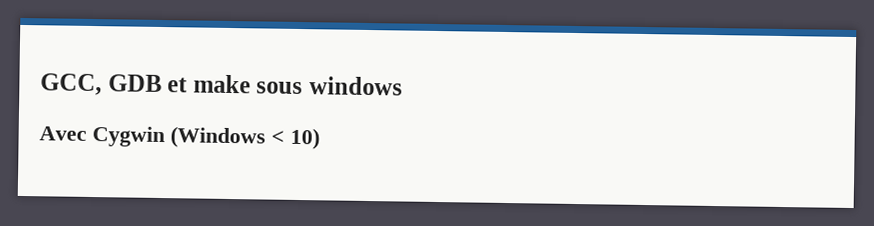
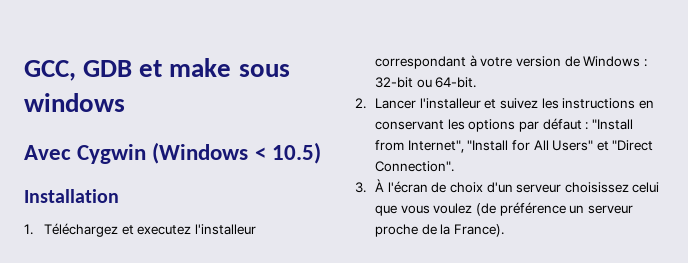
- Avec Cygwin (Windows < 10)
+ Avec Cygwin (Windows < 10.5)
+ Installation
+ 1. Téléchargez et executez l'installeur correspondant à votre version de Windows : 32-bit ou 64-bit.
+ 2. Lancer l'installeur et suivez les instructions en conservant les options par défaut : "Install from Internet", "Install for All Users" et "Direct Connection".
+ 3. À l'écran de choix d'un serveur choisissez celui que vous voulez (de préférence un serveur proche de la France).

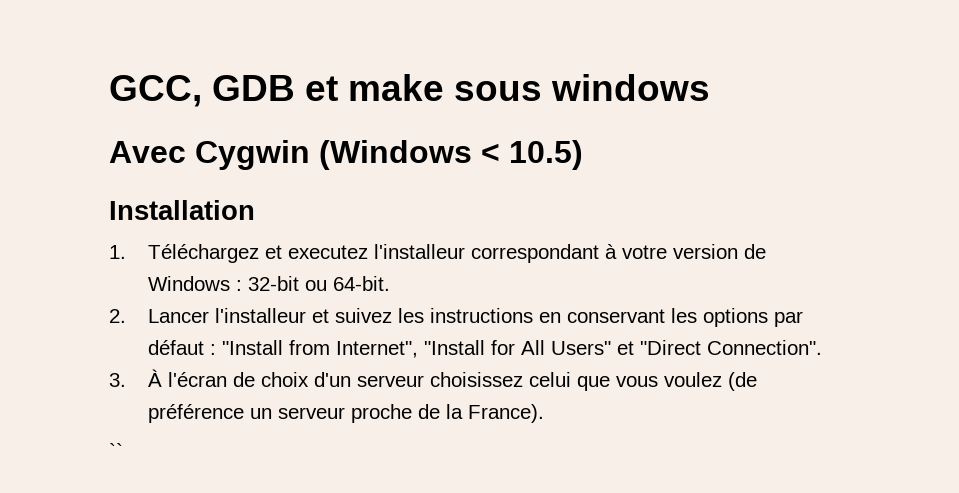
+ ``

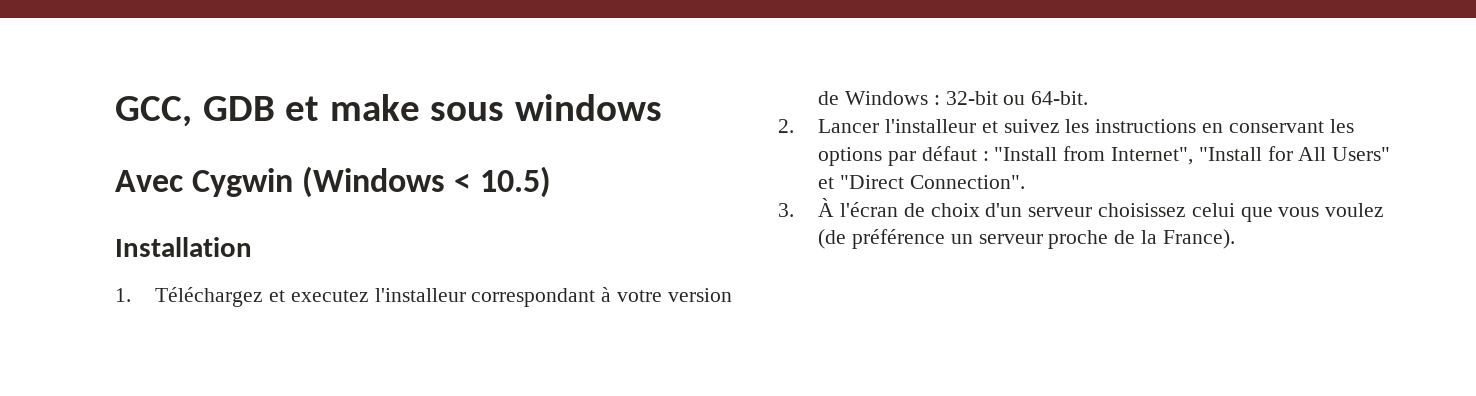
- ``

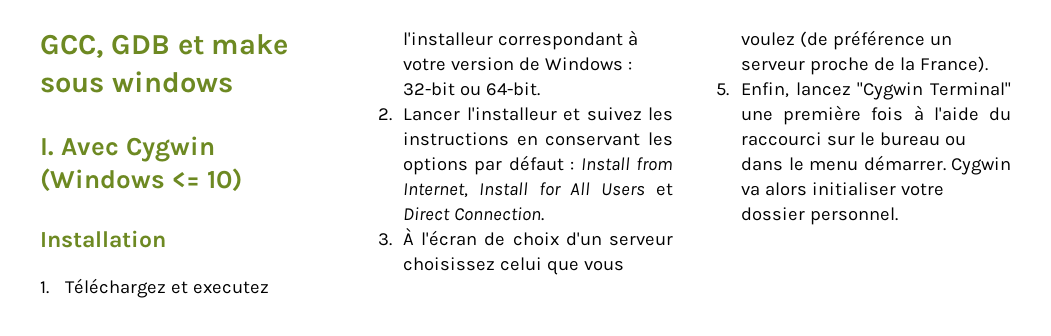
- Avec Cygwin (Windows < 10.5)
+ I. Avec Cygwin (Windows <= 10)
- 2. Lancer l'installeur et suivez les instructions en conservant les options par défaut : "Install from Internet", "Install for All Users" et "Direct Connection".
+ 2. Lancer l'installeur et suivez les instructions en conservant les options par défaut : Install from Internet, Install for All Users et Direct Connection.
+ 5. Enfin, lancez "Cygwin Terminal" une première fois à l'aide du raccourci sur le bureau ou dans le menu démarrer. Cygwin va alors initialiser votre dossier personnel.

